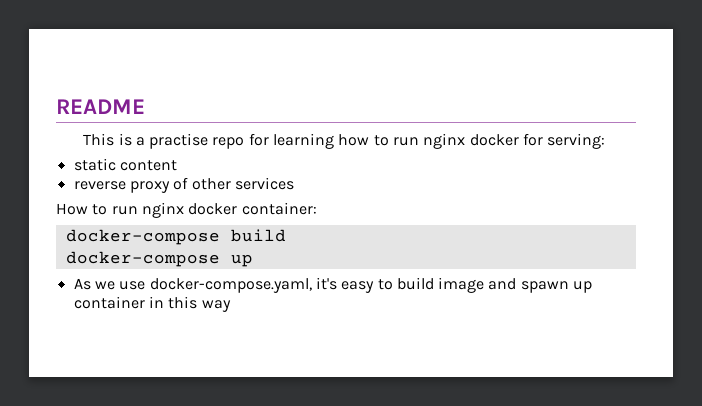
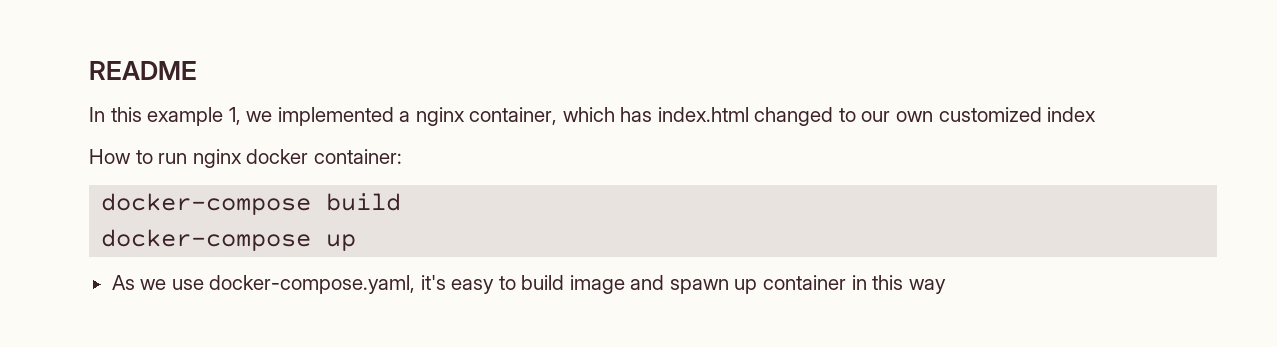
- This is a practise repo for learning how to run nginx docker for serving:
- static content
- reverse proxy of other services
+ In this example 1, we implemented a nginx container, which has index.html changed to our own customized index

